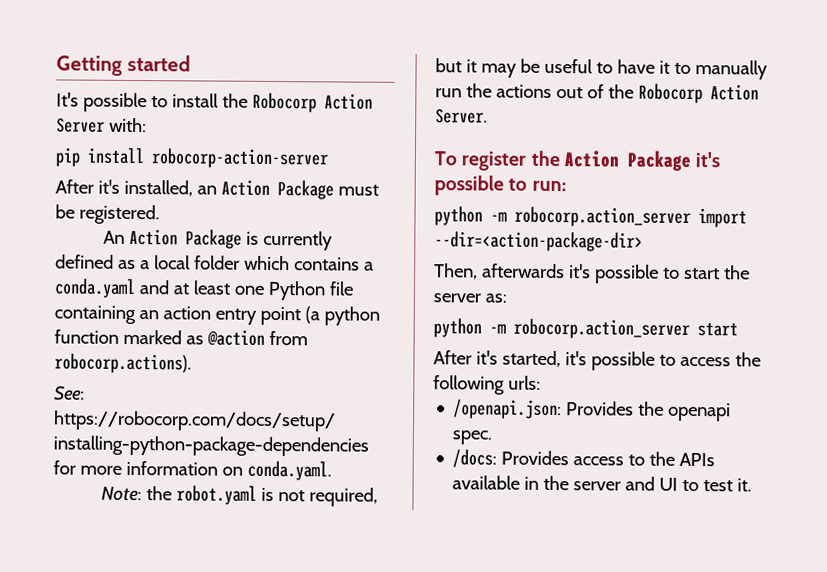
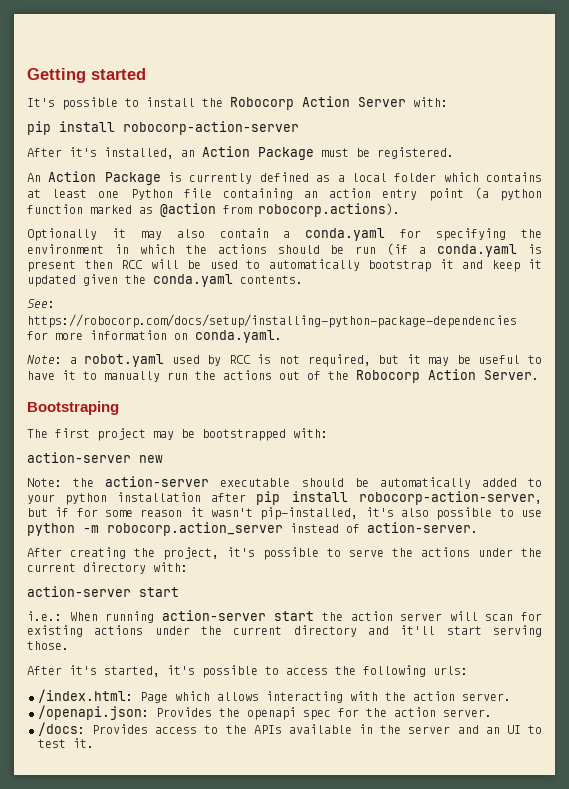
- An Action Package is currently defined as a local folder which contains a conda.yaml and at least one Python file containing an action entry point (a python function marked as @action from robocorp.actions).
+ An Action Package is currently defined as a local folder which contains at least one Python file containing an action entry point (a python function marked as @action from robocorp.actions).
+ Optionally it may also contain a conda.yaml for specifying the environment in which the actions should be run (if a conda.yaml is present then RCC will be used to automatically bootstrap it and keep it updated given the conda.yaml contents.
- Note: the robot.yaml is not required, but it may be useful to have it to manually run the actions out of the Robocorp Action Server.
+ Note: a robot.yaml used by RCC is not required, but it may be useful to have it to manually run the actions out of the Robocorp Action Server.
- To register the Action Package it's possible to run:
- python -m robocorp.action_server import --dir=<action-package-dir>
- Then, afterwards it's possible to start the server as:
- python -m robocorp.action_server start
+ Bootstraping
+ The first project may be bootstrapped with:
+ action-server new
+ Note: the action-server executable should be automatically added to your python installation after pip install robocorp-action-server, but if for some reason it wasn't pip-installed, it's also possible to use python -m robocorp.action_server instead of action-server.
+ After creating the project, it's possible to serve the actions under the current directory with:
+ action-server start
+ i.e.: When running action-server start the action server will scan for existing actions under the current directory and it'll start serving those.
+ /index.html: Page which allows interacting with the action server.
- /openapi.json: Provides the openapi spec.
+ /openapi.json: Provides the openapi spec for the action server.
- /docs: Provides access to the APIs available in the server and UI to test it.
+ /docs: Provides access to the APIs available in the server and an UI to test it.

